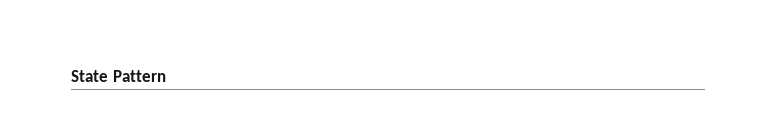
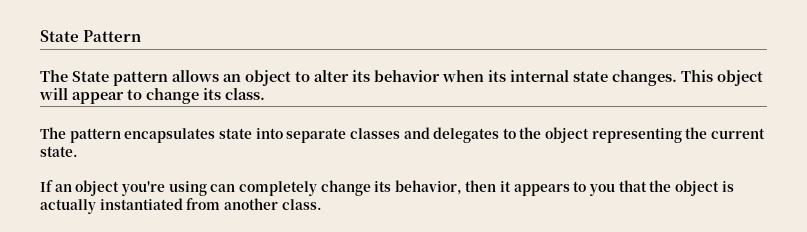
+ The State pattern allows an object to alter its behavior when its internal state changes. This object will appear to change its class.
+ The pattern encapsulates state into separate classes and delegates to the object representing the current state.
+ If an object you're using can completely change its behavior, then it appears to you that the object is actually instantiated from another class.

